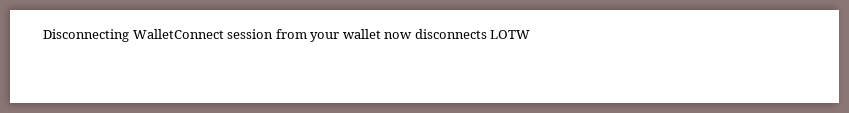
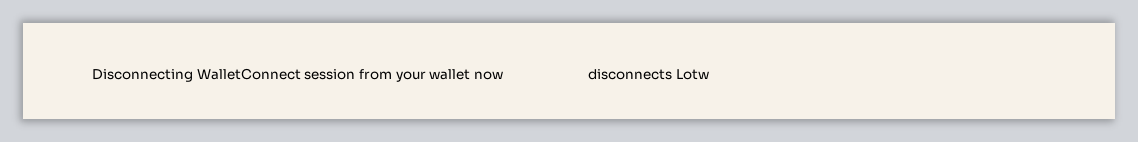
- Disconnecting WalletConnect session from your wallet now disconnects LOTW
+ Disconnecting WalletConnect session from your wallet now disconnects Lotw

